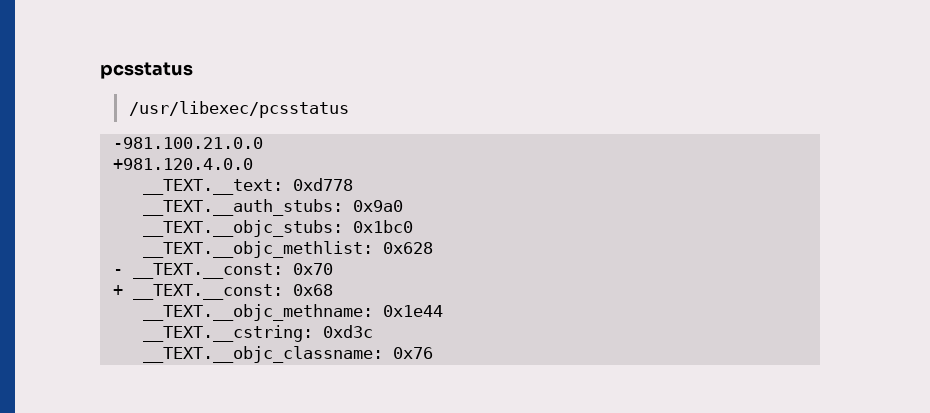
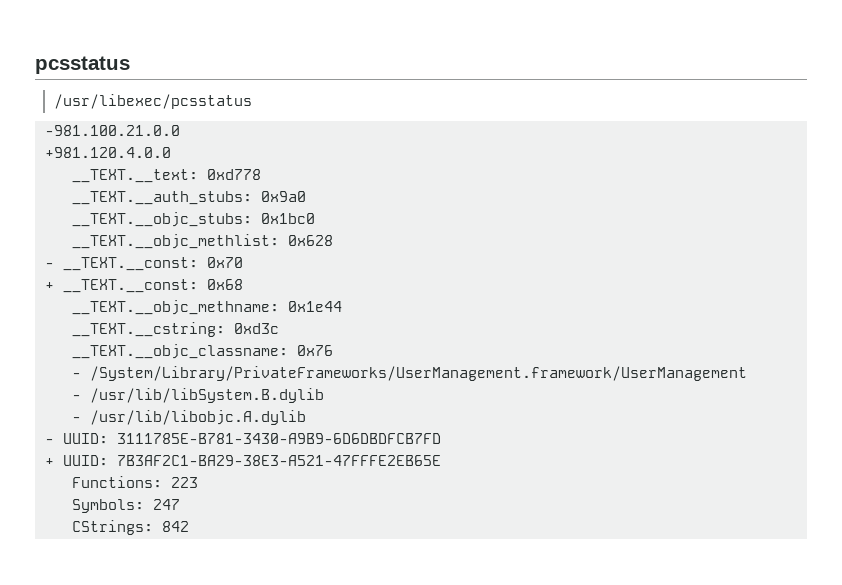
+ - /System/Library/PrivateFrameworks/UserManagement.framework/UserManagement
+ - /usr/lib/libSystem.B.dylib
+ - /usr/lib/libobjc.A.dylib
+ - UUID: 3111785E-B781-3430-A9B9-6D6DBDFCB7FD
+ + UUID: 7B3AF2C1-BA29-38E3-A521-47FFFE2EB65E
+ Functions: 223
+ Symbols: 247
+ CStrings: 842

